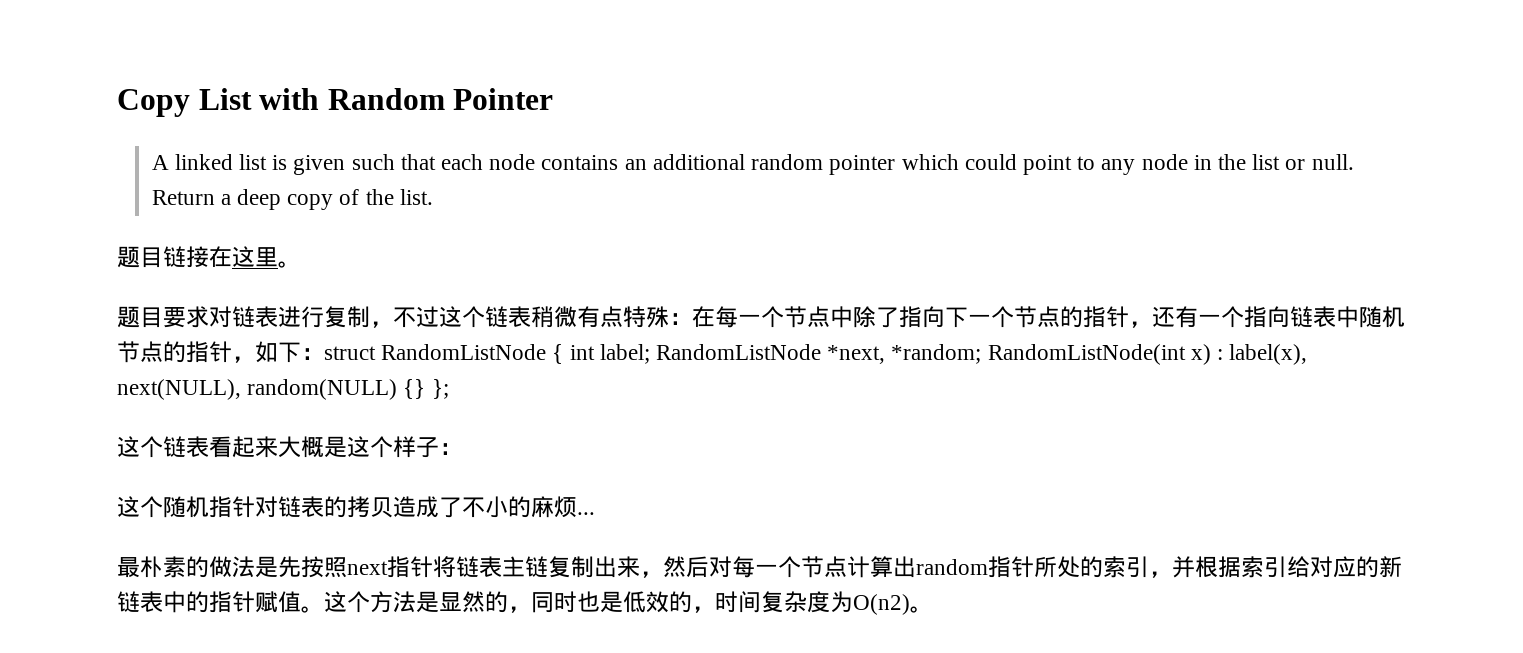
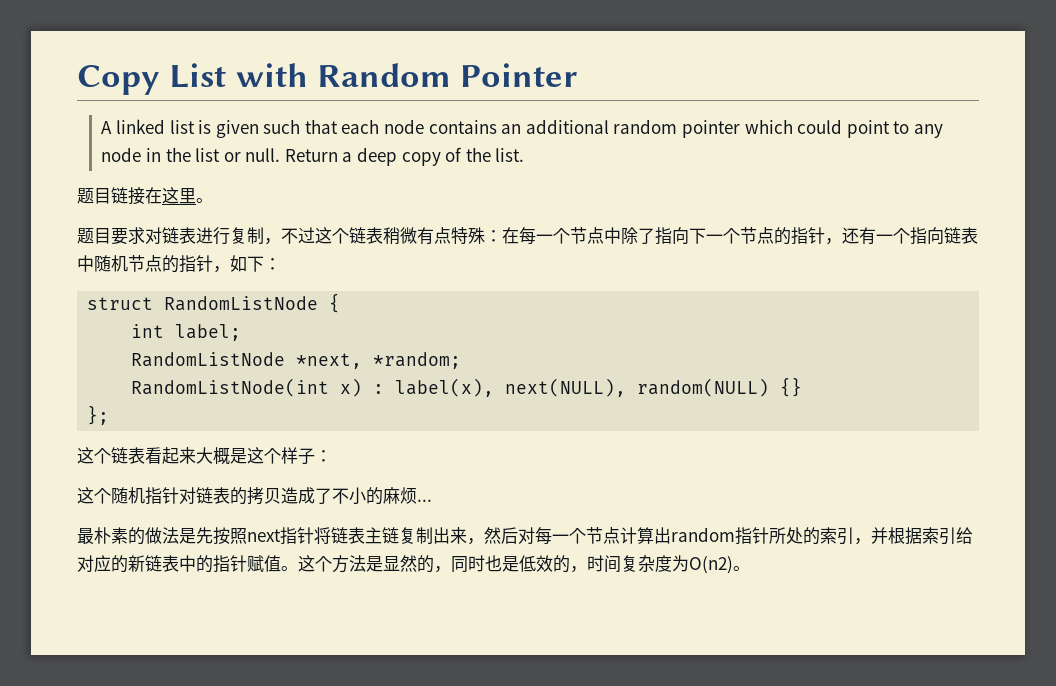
- 题目要求对链表进行复制，不过这个链表稍微有点特殊：在每一个节点中除了指向下一个节点的指针，还有一个指向链表中随机节点的指针，如下：struct RandomListNode { int label; RandomListNode *next, *random; RandomListNode(int x) : label(x), next(NULL), random(NULL) {} };
+ 题目要求对链表进行复制，不过这个链表稍微有点特殊：在每一个节点中除了指向下一个节点的指针，还有一个指向链表中随机节点的指针，如下：
+ struct RandomListNode {
+ int label;
+ RandomListNode *next, *random;
+ RandomListNode(int x) : label(x), next(NULL), random(NULL) {}
+ };

